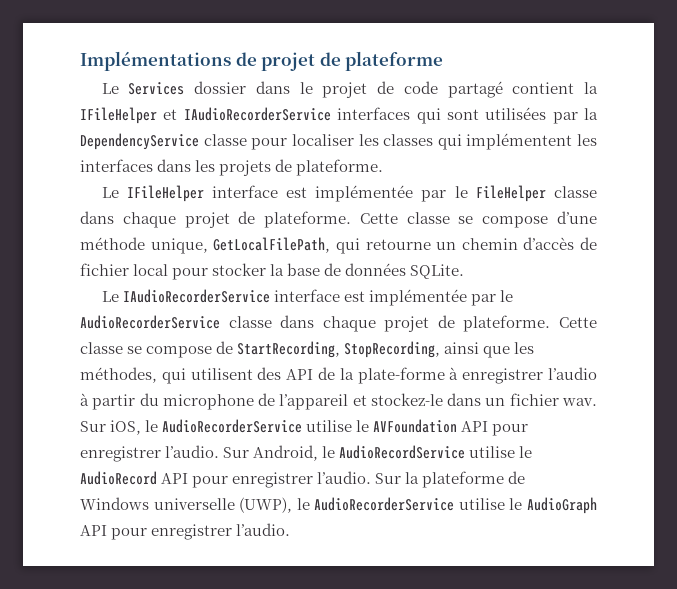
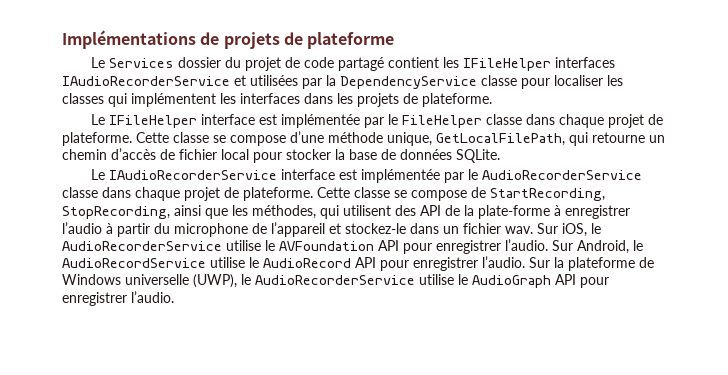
- Implémentations de projet de plateforme
+ Implémentations de projets de plateforme
- Le Services dossier dans le projet de code partagé contient la IFileHelper et IAudioRecorderService interfaces qui sont utilisées par la DependencyService classe pour localiser les classes qui implémentent les interfaces dans les projets de plateforme.
+ Le Services dossier du projet de code partagé contient les IFileHelper interfaces IAudioRecorderService et utilisées par la DependencyService classe pour localiser les classes qui implémentent les interfaces dans les projets de plateforme.

